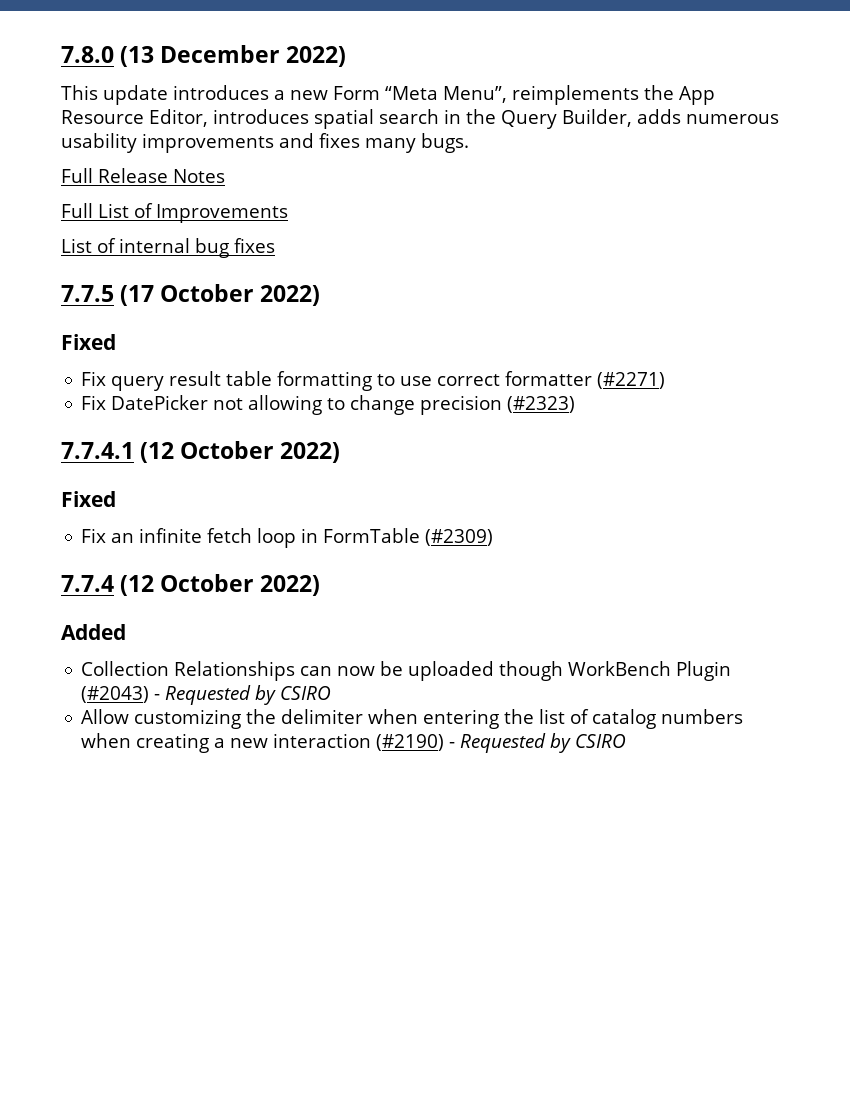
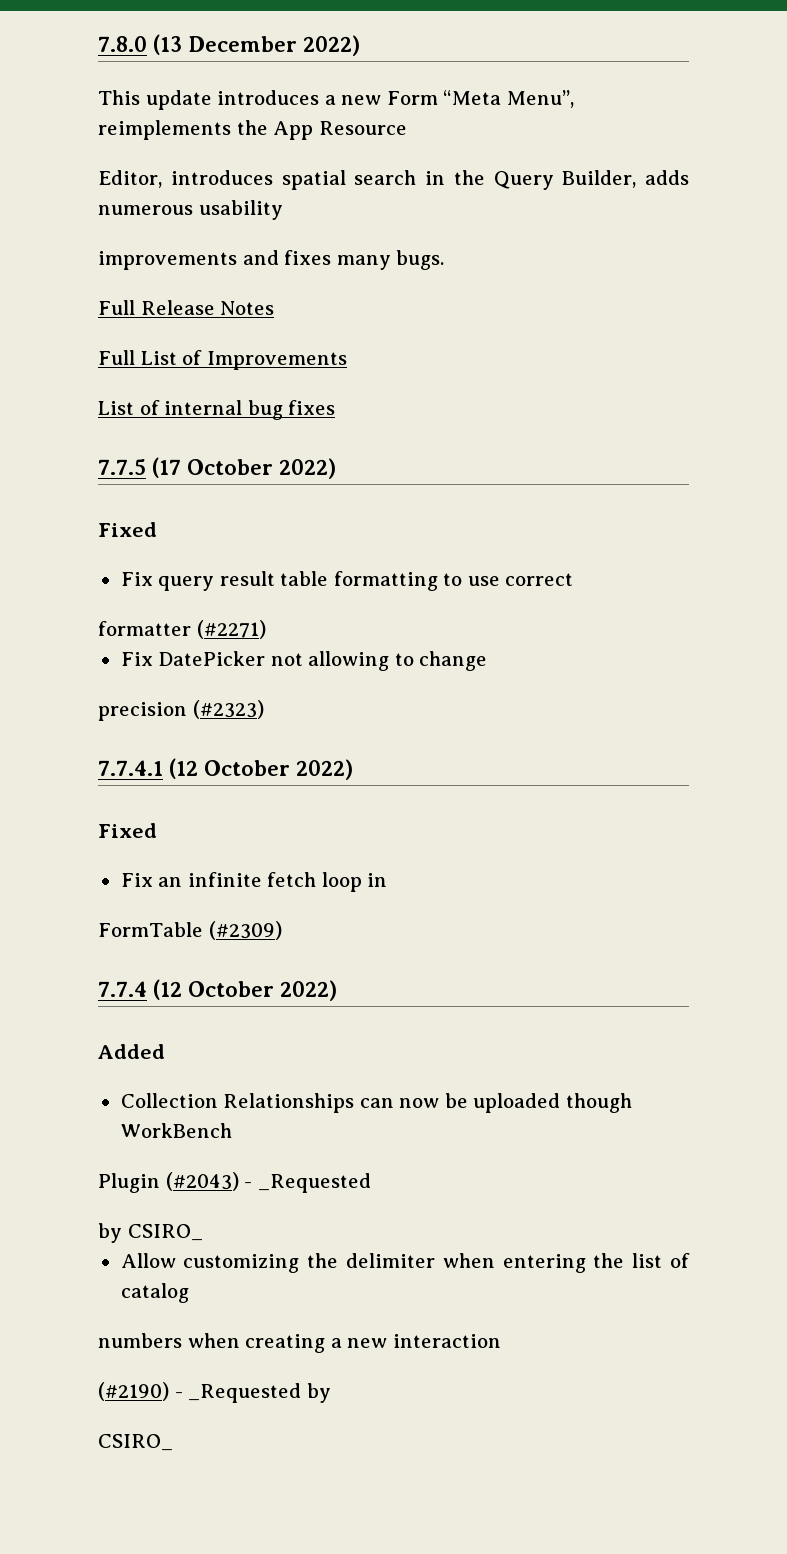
- This update introduces a new Form “Meta Menu”, reimplements the App Resource Editor, introduces spatial search in the Query Builder, adds numerous usability improvements and fixes many bugs.
+ This update introduces a new Form “Meta Menu”, reimplements the App Resource
+ Editor, introduces spatial search in the Query Builder, adds numerous usability
+ improvements and fixes many bugs.
- Fix query result table formatting to use correct formatter (#2271)
+ Fix query result table formatting to use correct
+ formatter (#2271)
- Fix DatePicker not allowing to change precision (#2323)
+ Fix DatePicker not allowing to change
+ precision (#2323)
- Fix an infinite fetch loop in FormTable (#2309)
+ Fix an infinite fetch loop in
+ FormTable (#2309)
- Collection Relationships can now be uploaded though WorkBench Plugin (#2043) - Requested by CSIRO
+ Collection Relationships can now be uploaded though WorkBench
+ Plugin (#2043) - _Requested
+ by CSIRO_
- Allow customizing the delimiter when entering the list of catalog numbers when creating a new interaction (#2190) - Requested by CSIRO
+ Allow customizing the delimiter when entering the list of catalog
+ numbers when creating a new interaction
+ (#2190) - _Requested by
+ CSIRO_

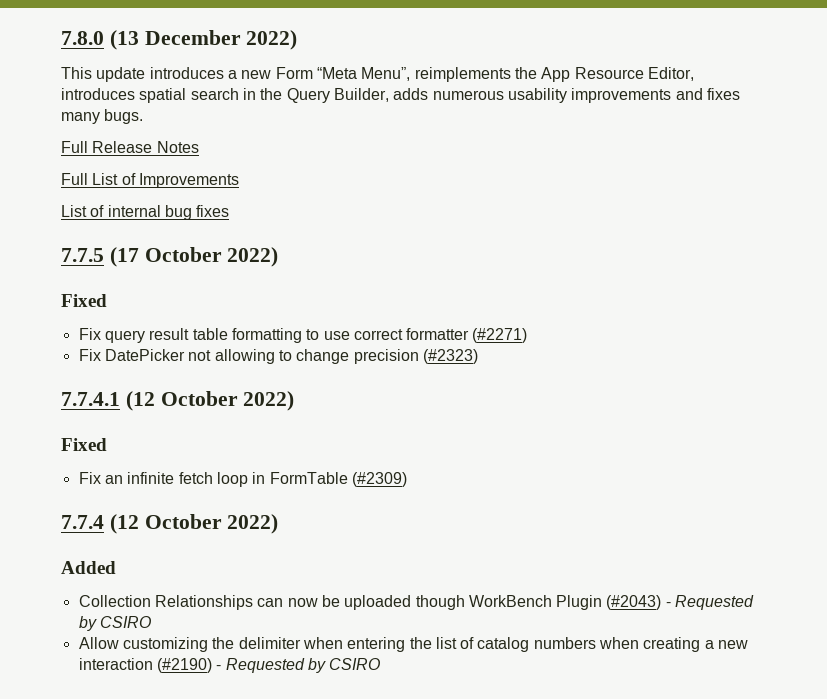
- This update introduces a new Form “Meta Menu”, reimplements the App Resource
- Editor, introduces spatial search in the Query Builder, adds numerous usability
- improvements and fixes many bugs.
+ This update introduces a new Form “Meta Menu”, reimplements the App Resource Editor, introduces spatial search in the Query Builder, adds numerous usability improvements and fixes many bugs.
- Fix query result table formatting to use correct
- formatter (#2271)
+ Fix query result table formatting to use correct formatter (#2271)
- Fix DatePicker not allowing to change
- precision (#2323)
+ Fix DatePicker not allowing to change precision (#2323)
- Fix an infinite fetch loop in
- FormTable (#2309)
+ Fix an infinite fetch loop in FormTable (#2309)
- Collection Relationships can now be uploaded though WorkBench
- Plugin (#2043) - _Requested
- by CSIRO_
+ Collection Relationships can now be uploaded though WorkBench Plugin (#2043) - Requested by CSIRO
- Allow customizing the delimiter when entering the list of catalog
- numbers when creating a new interaction
- (#2190) - _Requested by
- CSIRO_
+ Allow customizing the delimiter when entering the list of catalog numbers when creating a new interaction (#2190) - Requested by CSIRO

